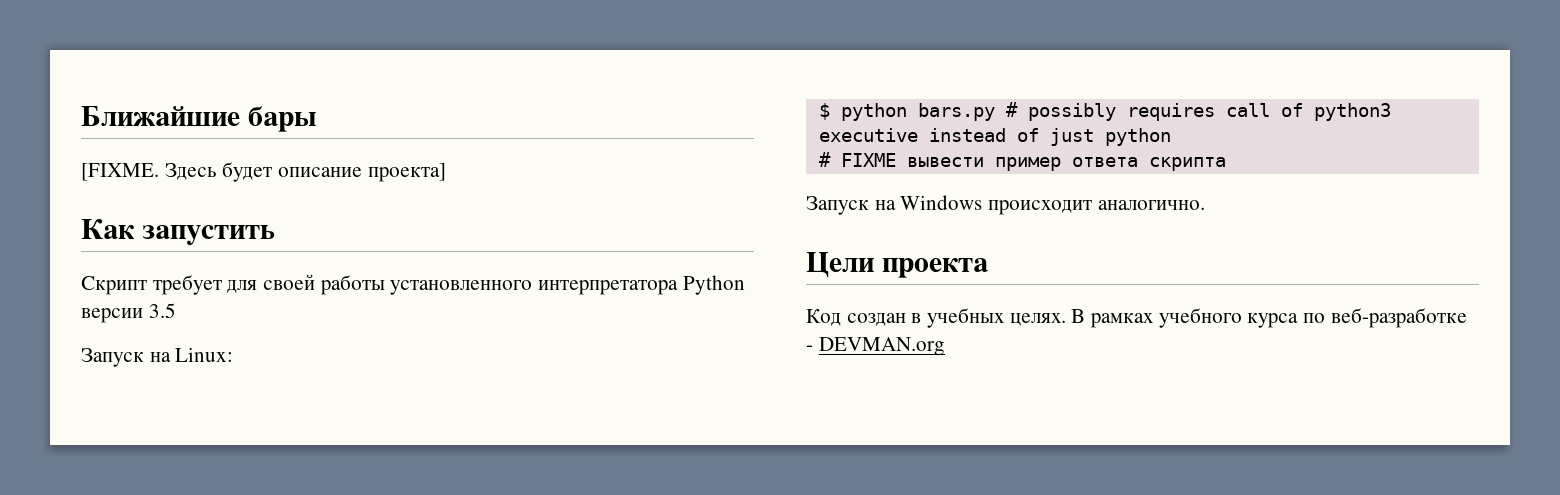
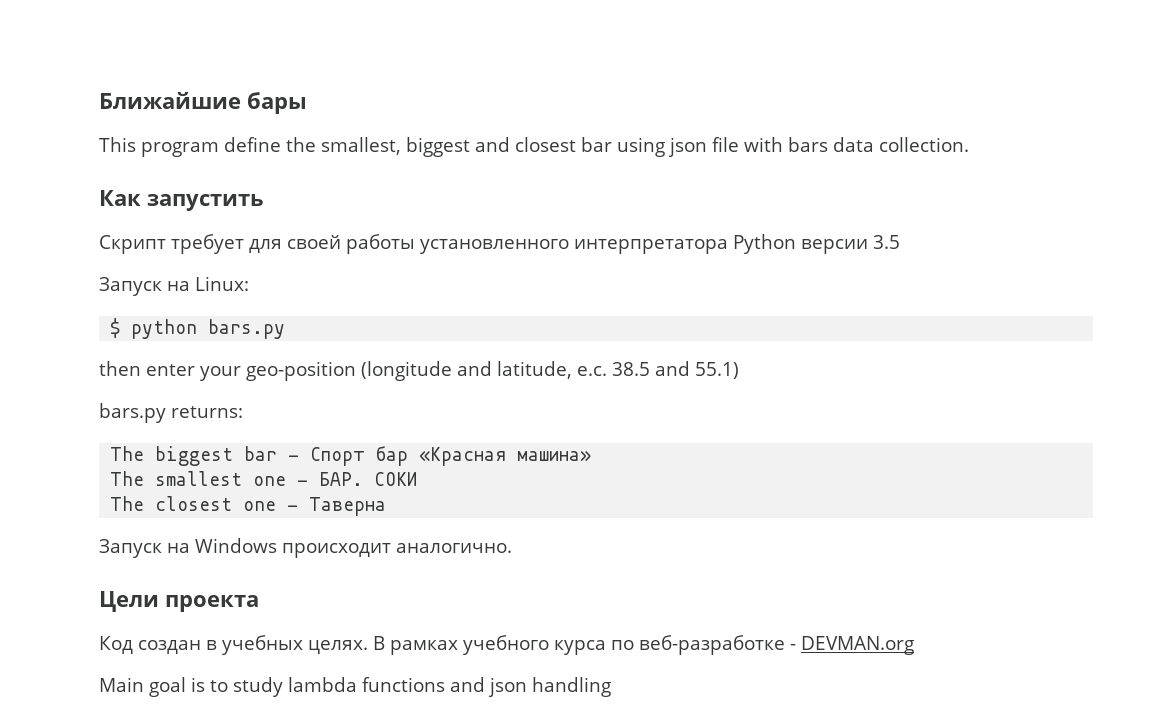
- [FIXME. Здесь будет описание проекта]
+ This program define the smallest, biggest and closest bar using json file with bars data collection.
- $ python bars.py # possibly requires call of python3 executive instead of just python
- # FIXME вывести пример ответа скрипта
+ $ python bars.py
+ then enter your geo-position (longitude and latitude, e.c. 38.5 and 55.1)
+ bars.py returns:
+ The biggest bar - Спорт бар «Красная машина»
+ The smallest one - БАР. СОКИ
+ The closest one - Таверна
+ Main goal is to study lambda functions and json handling

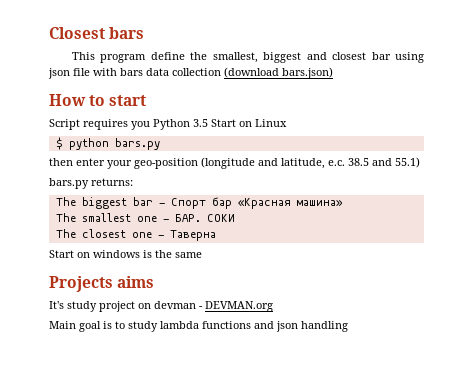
- Ближайшие бары
+ Closest bars
- This program define the smallest, biggest and closest bar using json file with bars data collection.
- Как запустить
- Скрипт требует для своей работы установленного интерпретатора Python версии 3.5
- Запуск на Linux:
+ This program define the smallest, biggest and closest bar using json file with bars data collection (download bars.json)
+ How to start
+ Script requires you Python 3.5 Start on Linux
- Запуск на Windows происходит аналогично.
- Цели проекта
- Код создан в учебных целях. В рамках учебного курса по веб-разработке - DEVMAN.org
+ Start on windows is the same
+ Projects aims
+ It's study project on devman - DEVMAN.org

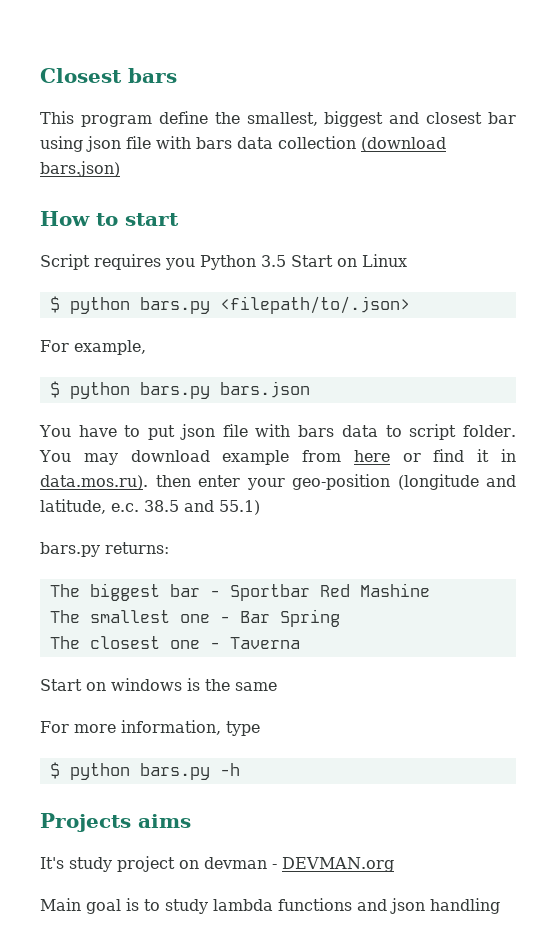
- $ python bars.py
- then enter your geo-position (longitude and latitude, e.c. 38.5 and 55.1)
+ $ python bars.py <filepath/to/.json>
+ For example,
+ $ python bars.py bars.json
+ You have to put json file with bars data to script folder. You may download example from here or find it in data.mos.ru). then enter your geo-position (longitude and latitude, e.c. 38.5 and 55.1)
- The biggest bar - Спорт бар «Красная машина»
+ The biggest bar - Sportbar Red Mashine
- The smallest one - БАР. СОКИ
+ The smallest one - Bar Spring
- The closest one - Таверна
+ The closest one - Taverna
+ For more information, type
+ $ python bars.py -h

